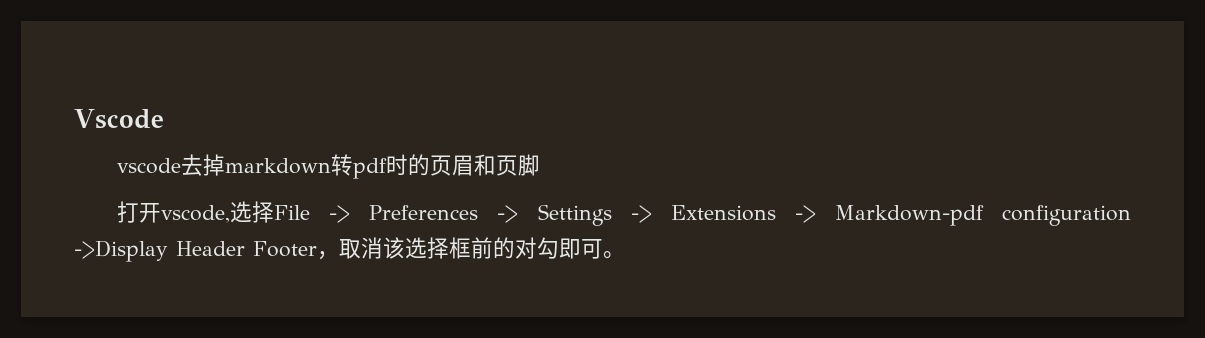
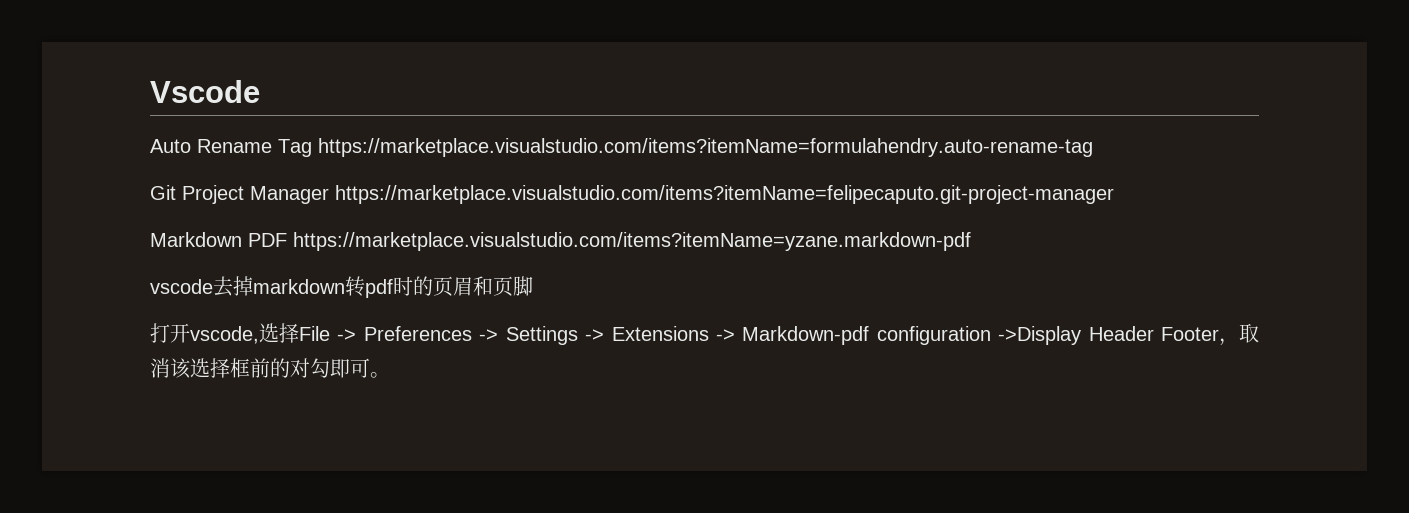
+ Auto Rename Tag https://marketplace.visualstudio.com/items?itemName=formulahendry.auto-rename-tag
+ Git Project Manager https://marketplace.visualstudio.com/items?itemName=felipecaputo.git-project-manager
+ Markdown PDF https://marketplace.visualstudio.com/items?itemName=yzane.markdown-pdf

